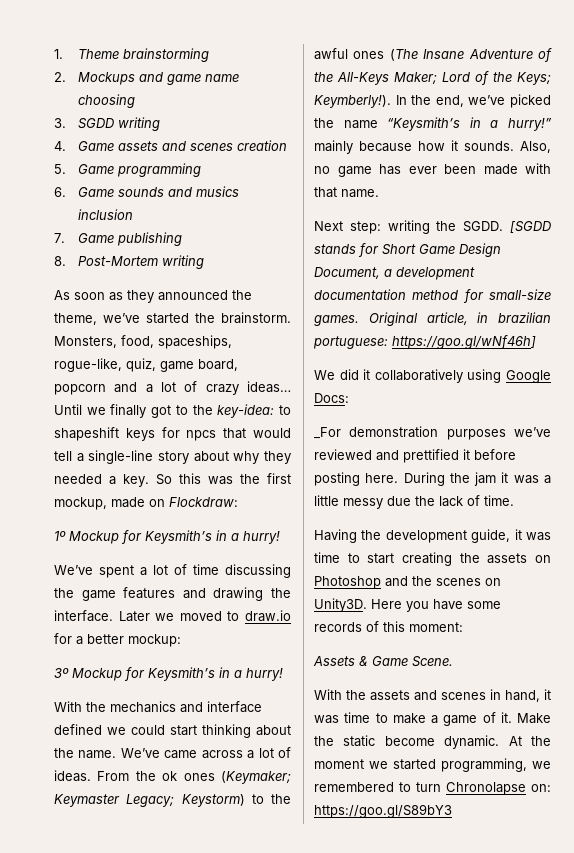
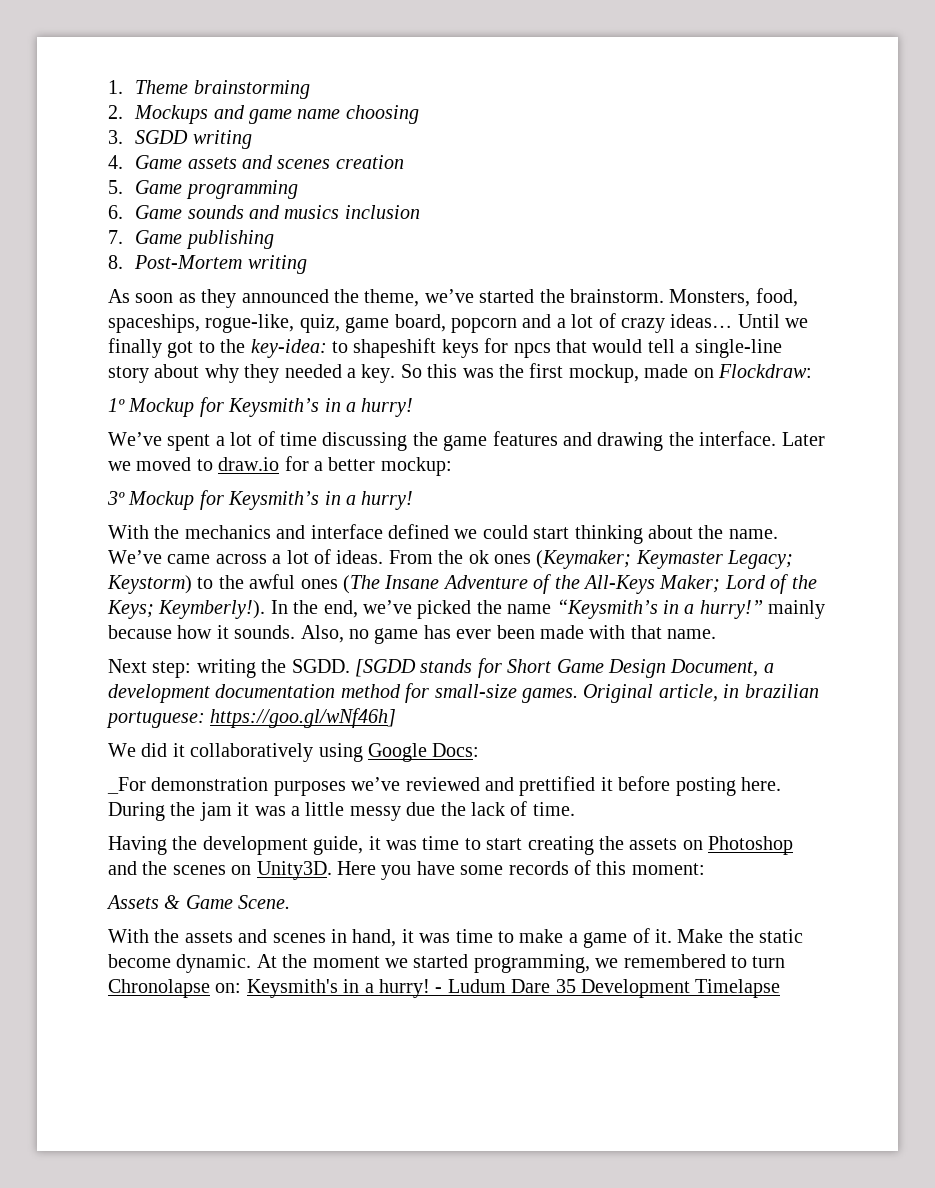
- At the moment we started programming, we remembered to turn Chronolapse on: https://goo.gl/S89bY3
+ At the moment we started programming, we remembered to turn Chronolapse on: Keysmith's in a hurry! - Ludum Dare 35 Development Timelapse

